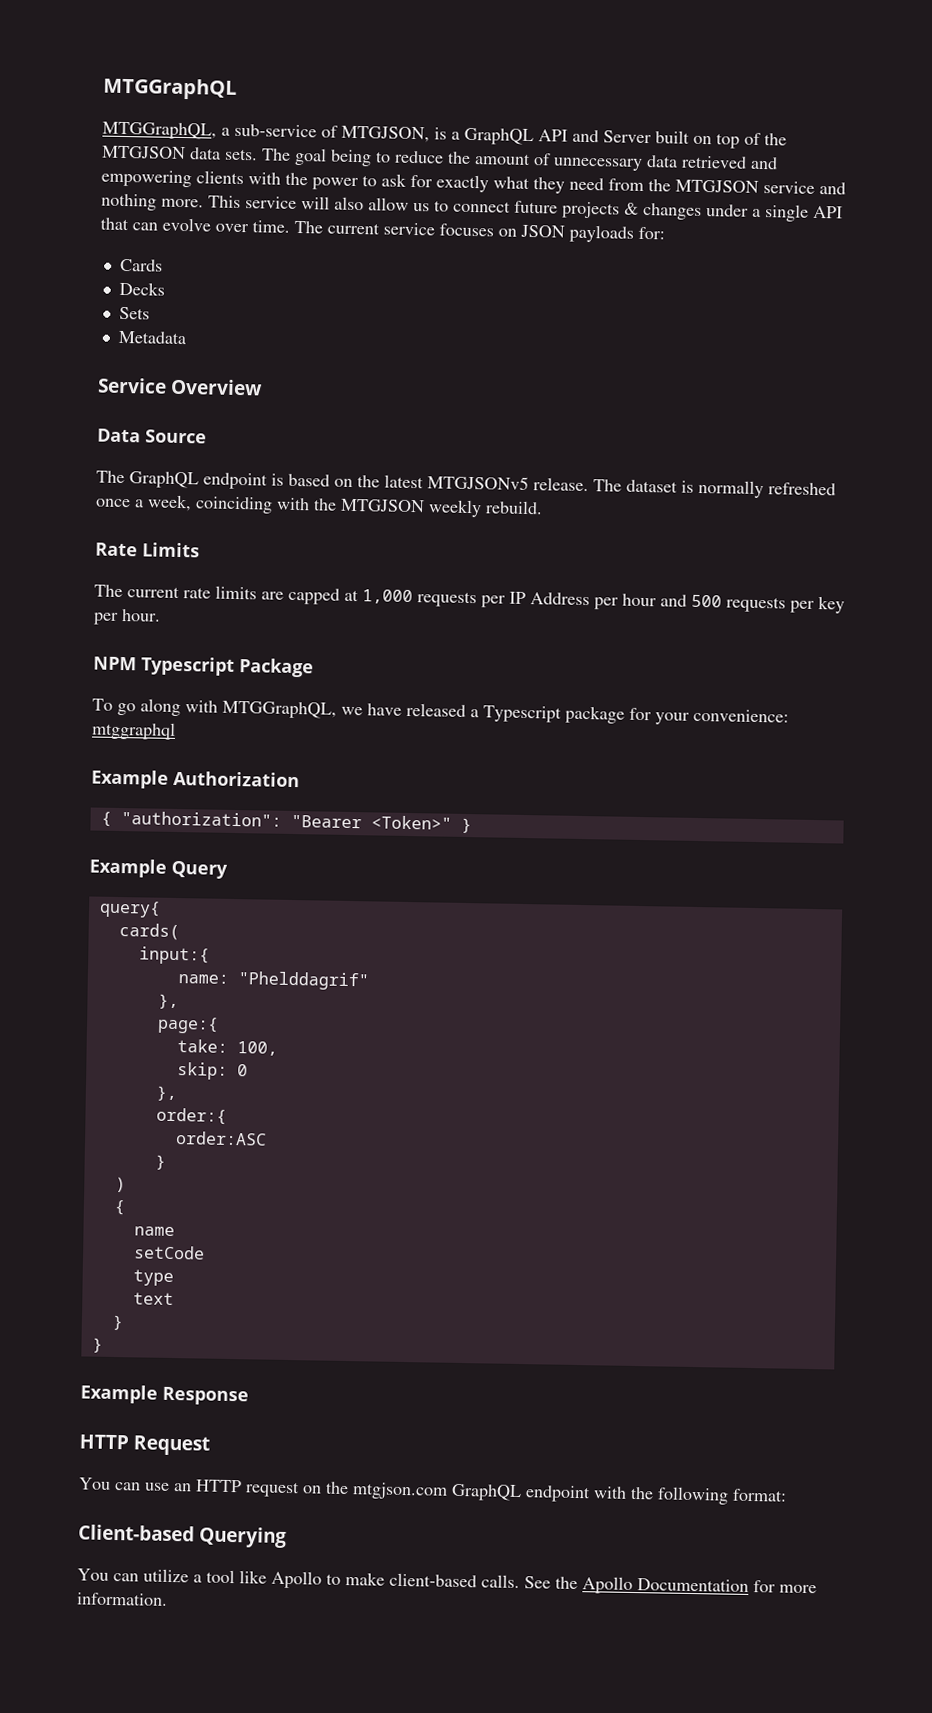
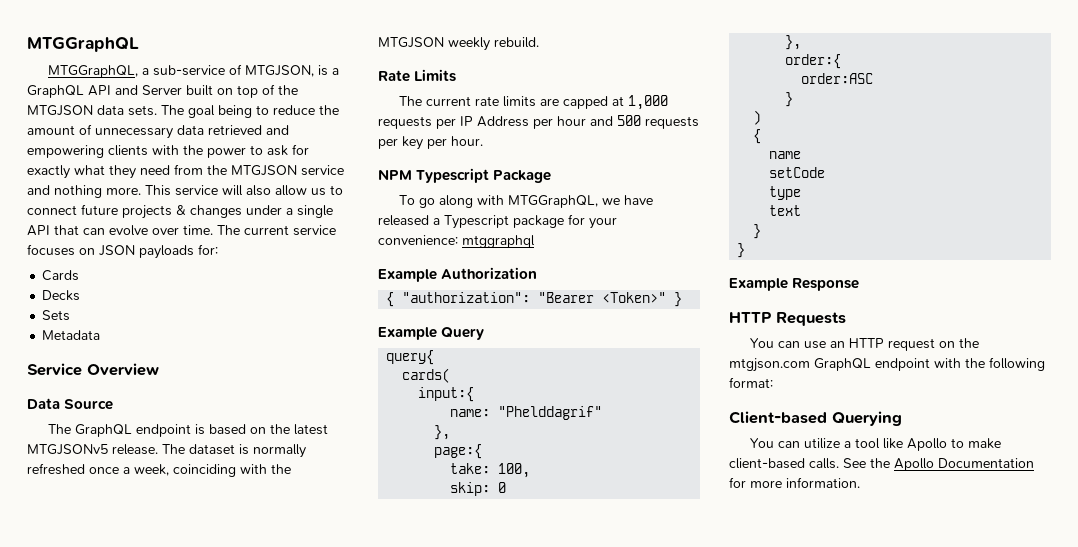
- HTTP Request
+ HTTP Requests

